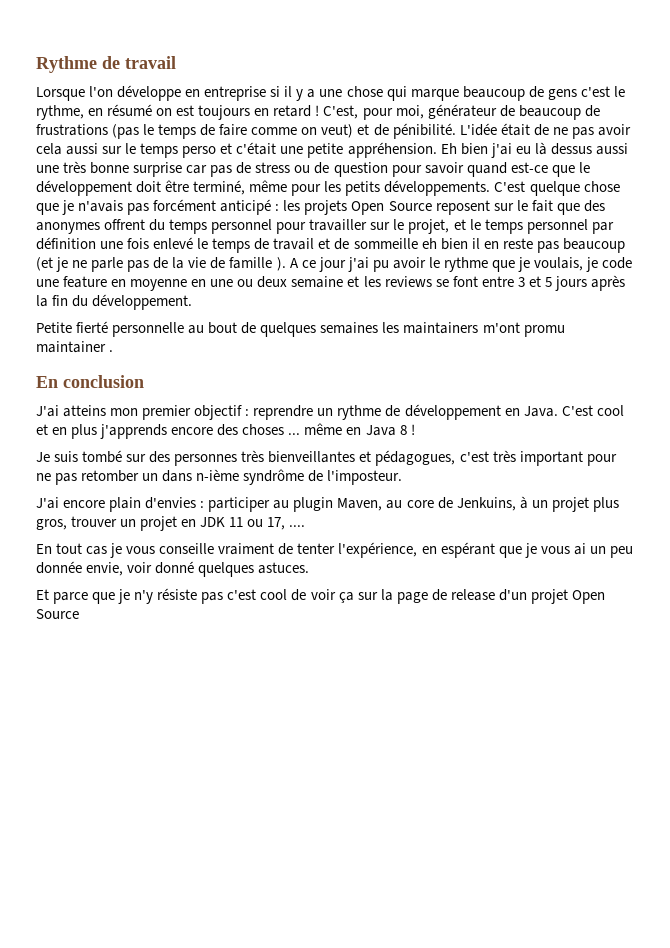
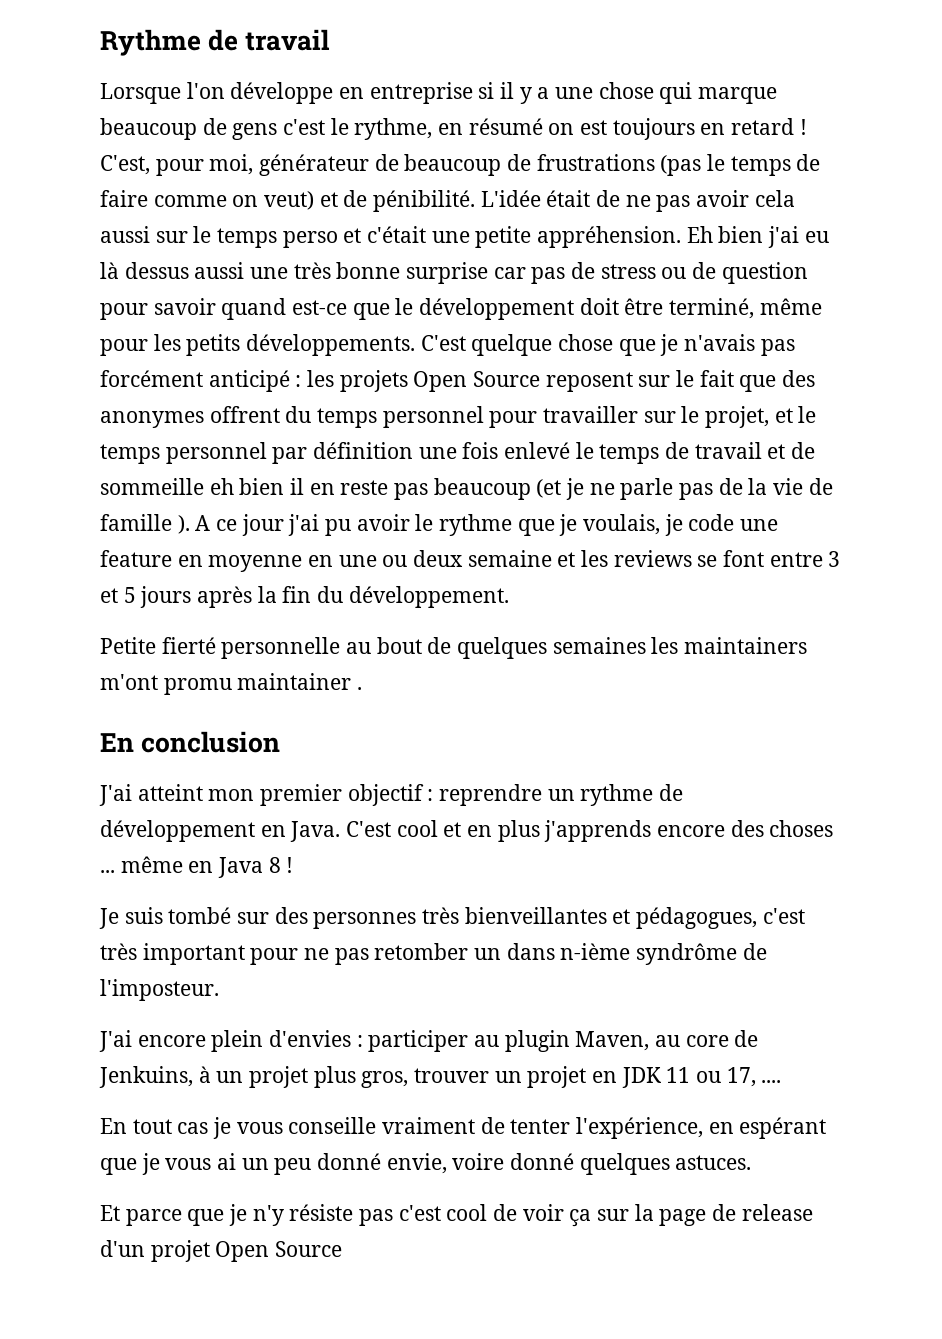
- J'ai atteins mon premier objectif : reprendre un rythme de développement en Java.
+ J'ai atteint mon premier objectif : reprendre un rythme de développement en Java.
- J'ai encore plain d'envies : participer au plugin Maven, au core de Jenkuins, à un projet plus gros, trouver un projet en JDK 11 ou 17, ....
+ J'ai encore plein d'envies : participer au plugin Maven, au core de Jenkuins, à un projet plus gros, trouver un projet en JDK 11 ou 17, ....
- En tout cas je vous conseille vraiment de tenter l'expérience, en espérant que je vous ai un peu donnée envie, voir donné quelques astuces.
+ En tout cas je vous conseille vraiment de tenter l'expérience, en espérant que je vous ai un peu donné envie, voire donné quelques astuces.

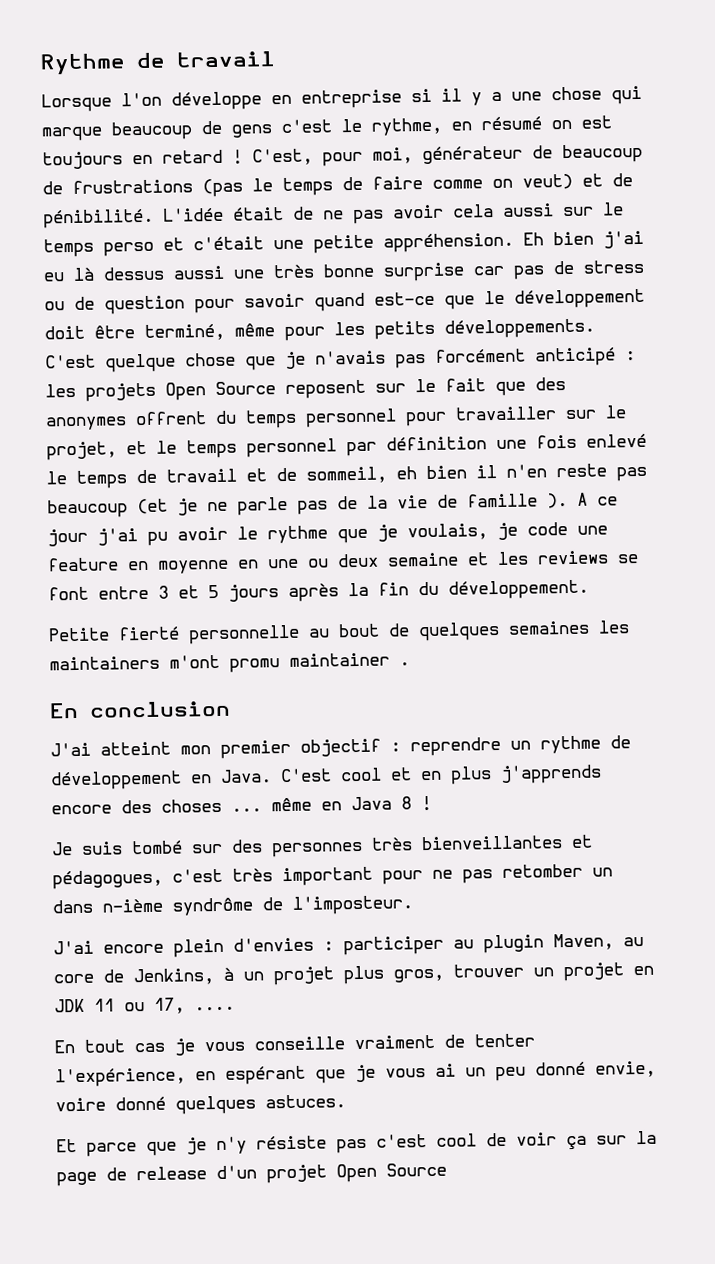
- les projets Open Source reposent sur le fait que des anonymes offrent du temps personnel pour travailler sur le projet, et le temps personnel par définition une fois enlevé le temps de travail et de sommeille eh bien il en reste pas beaucoup (et je ne parle pas de la vie de famille ).
+ les projets Open Source reposent sur le fait que des anonymes offrent du temps personnel pour travailler sur le projet, et le temps personnel par définition une fois enlevé le temps de travail et de sommeil, eh bien il n'en reste pas beaucoup (et je ne parle pas de la vie de famille ).
- J'ai encore plein d'envies : participer au plugin Maven, au core de Jenkuins, à un projet plus gros, trouver un projet en JDK 11 ou 17, ....
+ J'ai encore plein d'envies : participer au plugin Maven, au core de Jenkins, à un projet plus gros, trouver un projet en JDK 11 ou 17, ....

